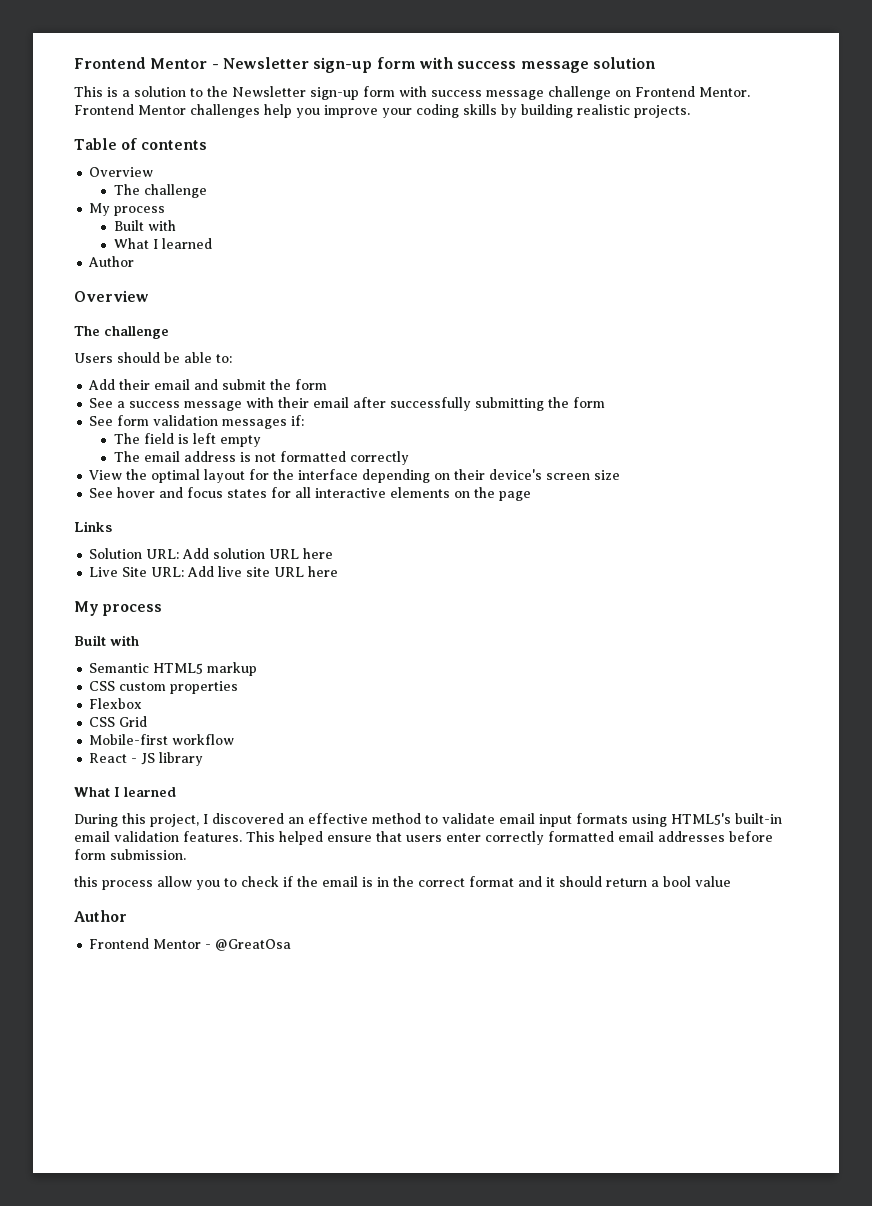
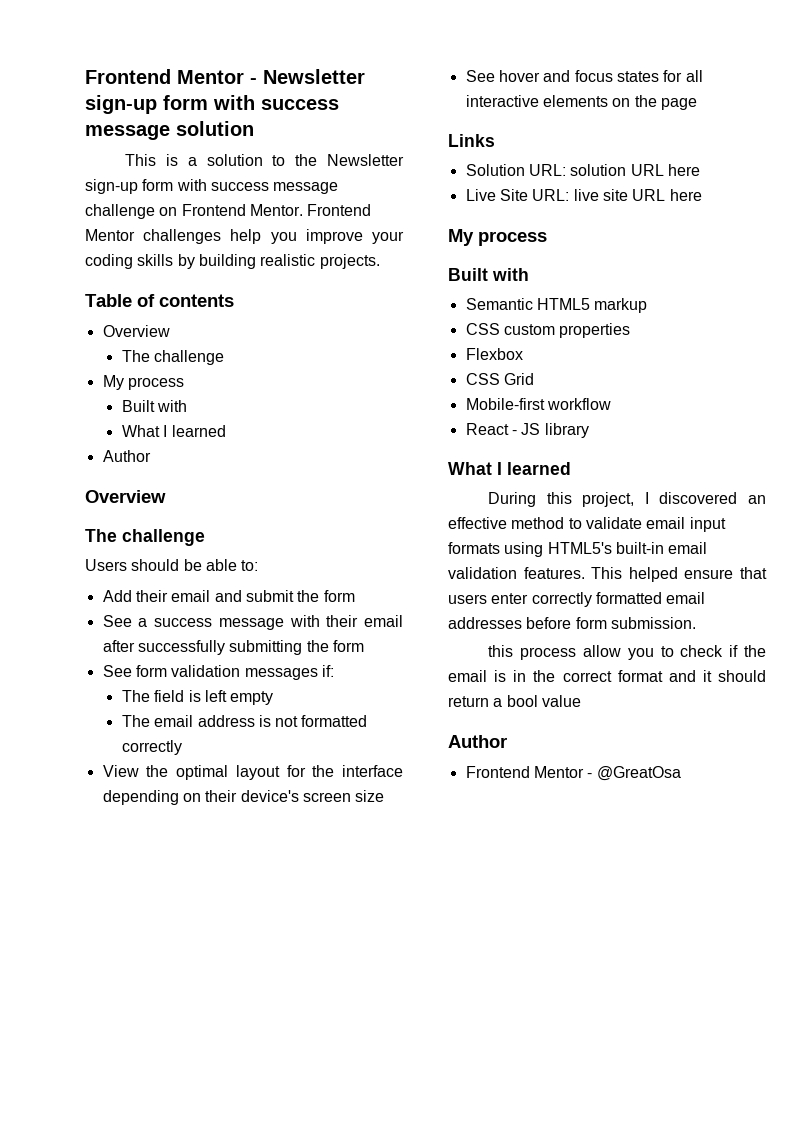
- Solution URL: Add solution URL here
+ Solution URL: solution URL here
- Live Site URL: Add live site URL here
+ Live Site URL: live site URL here

